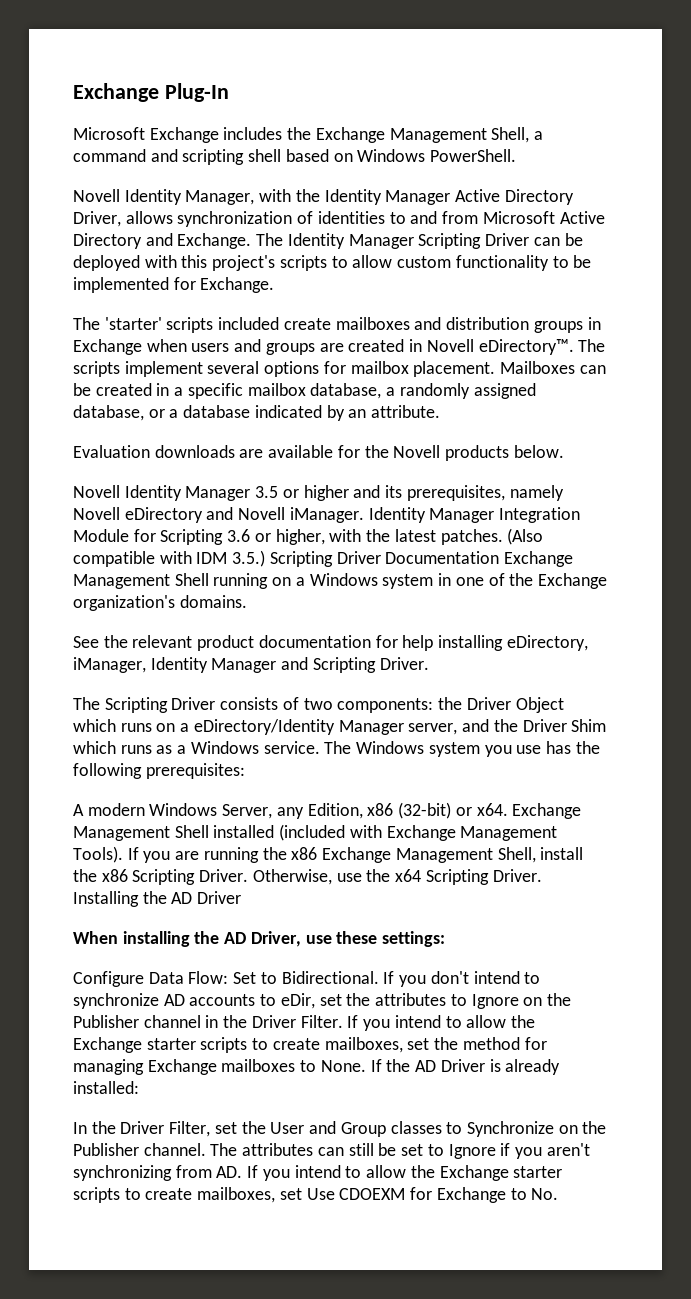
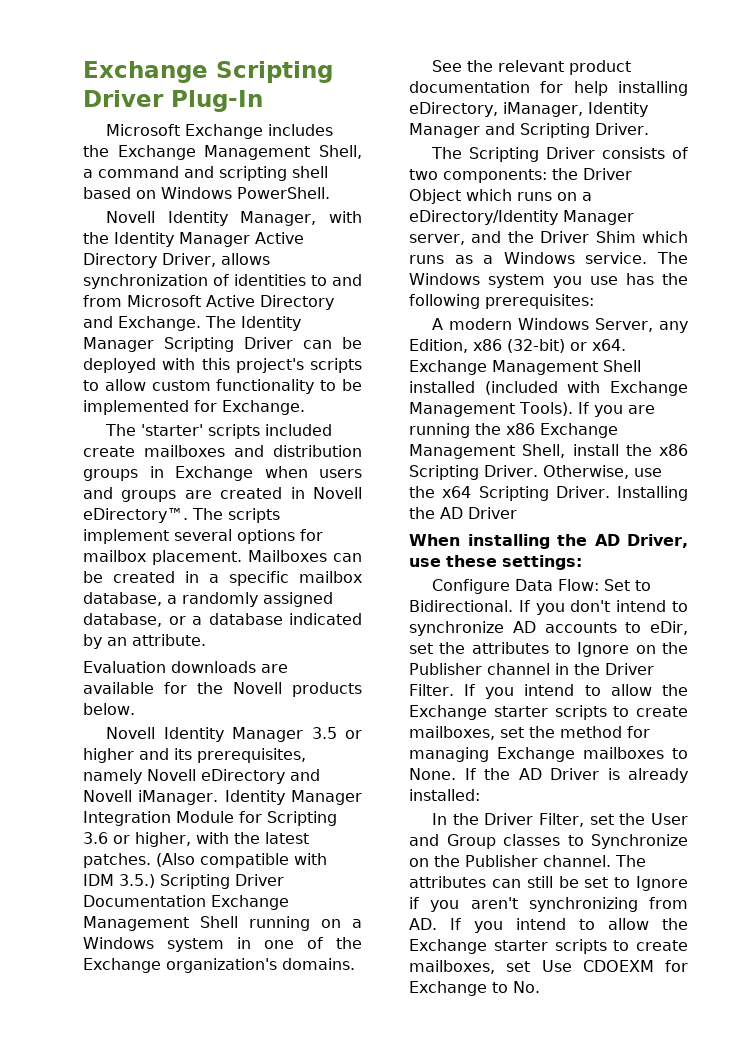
- Exchange Plug-In
+ Exchange Scripting Driver Plug-In

